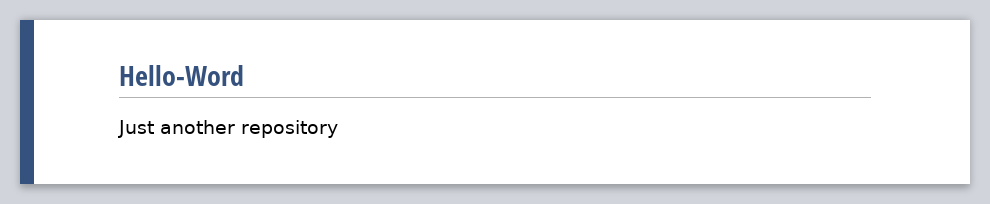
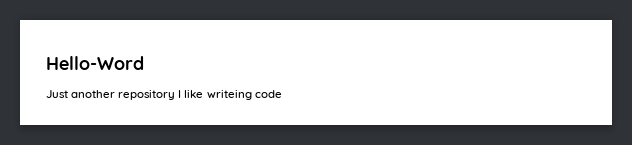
- Just another repository
+ Just another repository I like writeing code

